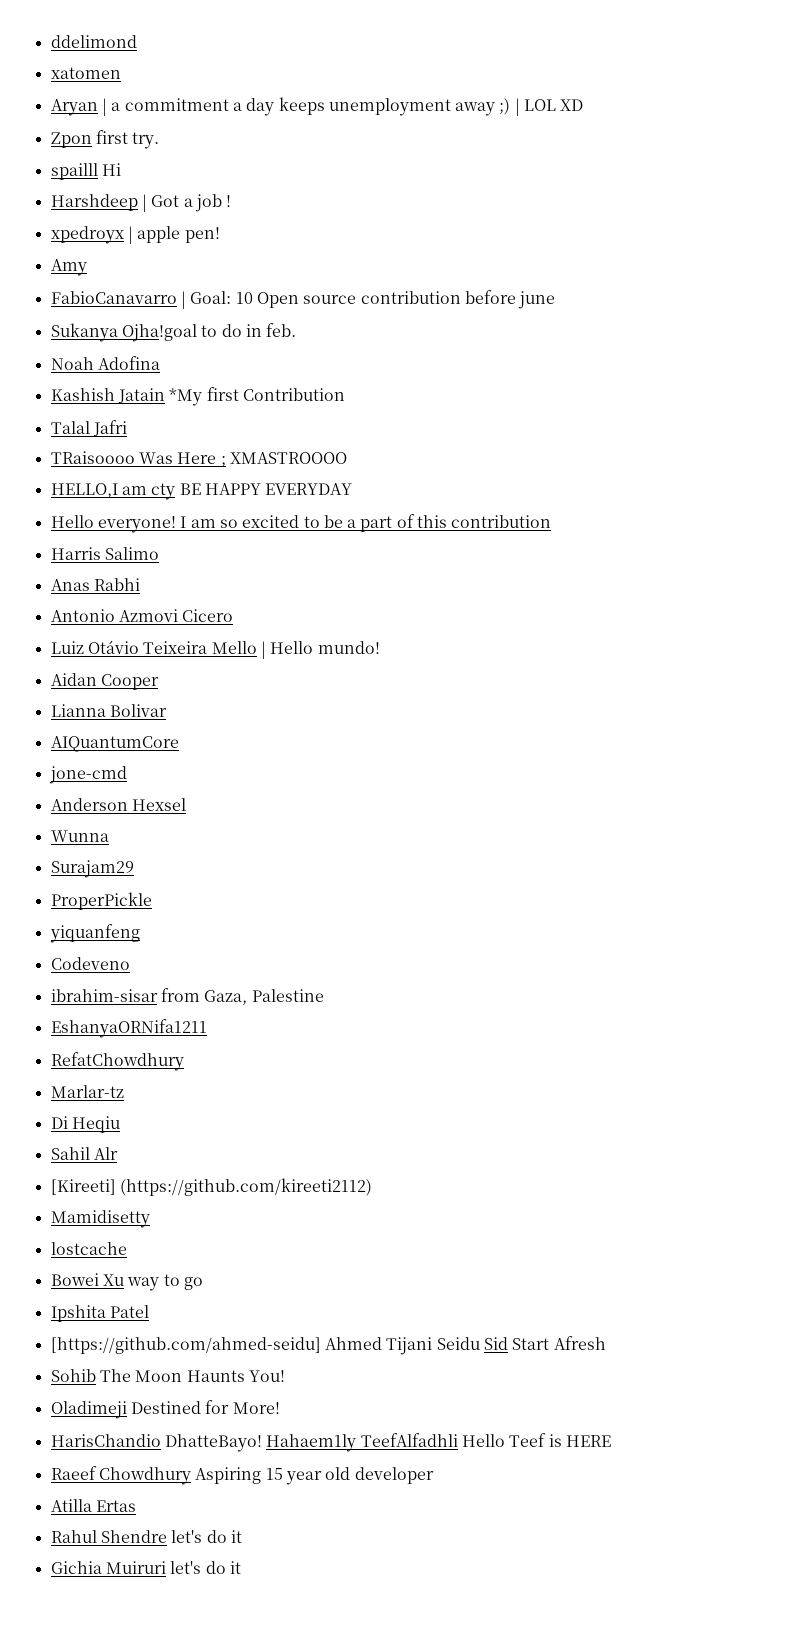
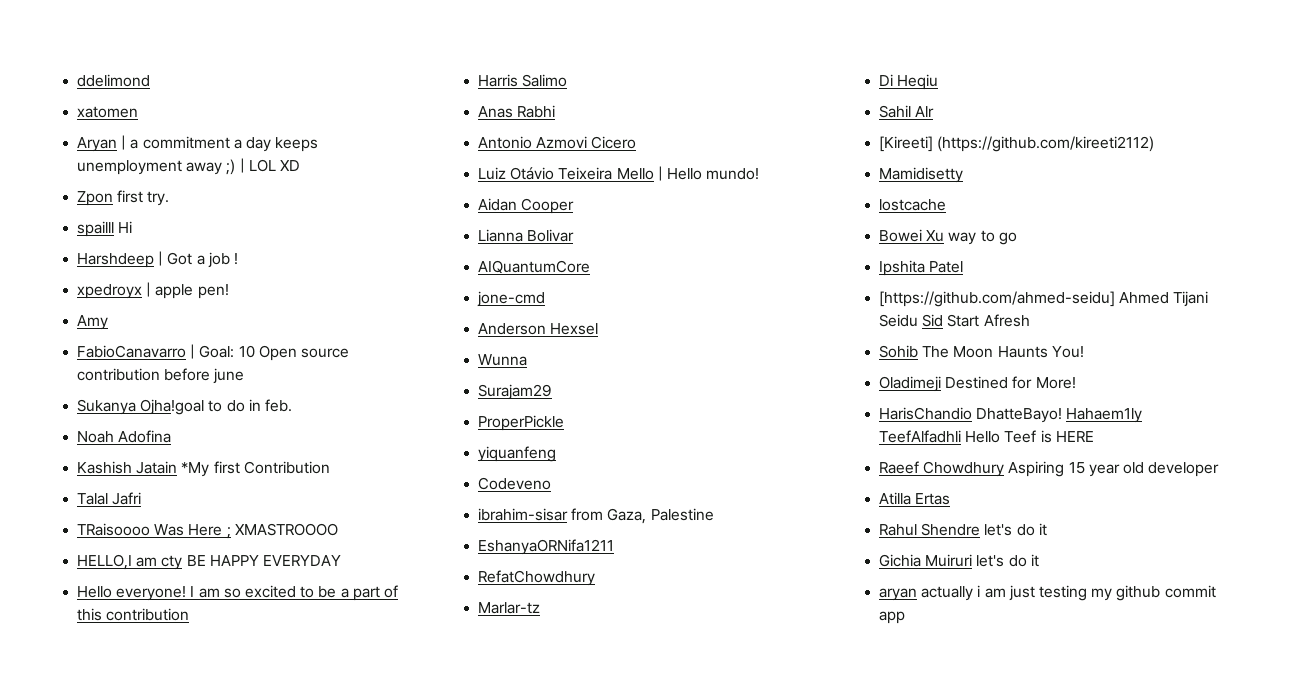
+ aryan actually i am just testing my github commit app

